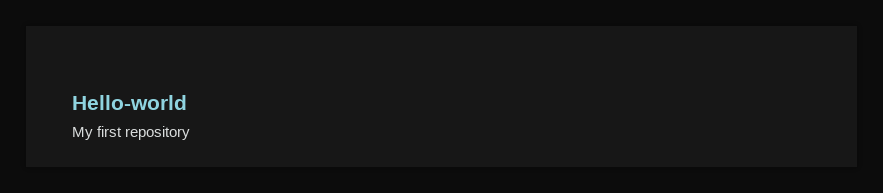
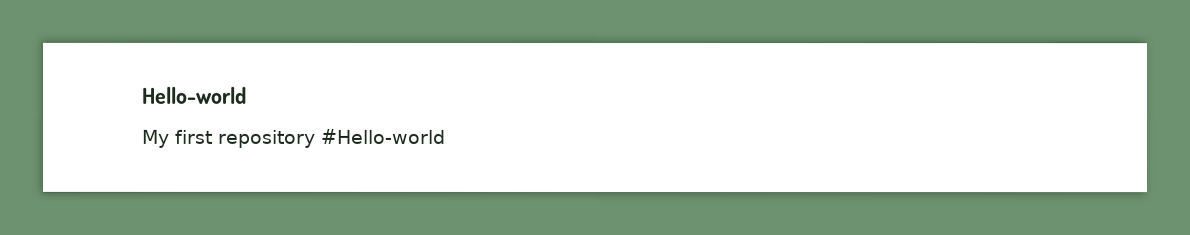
- My first repository
+ My first repository #Hello-world

